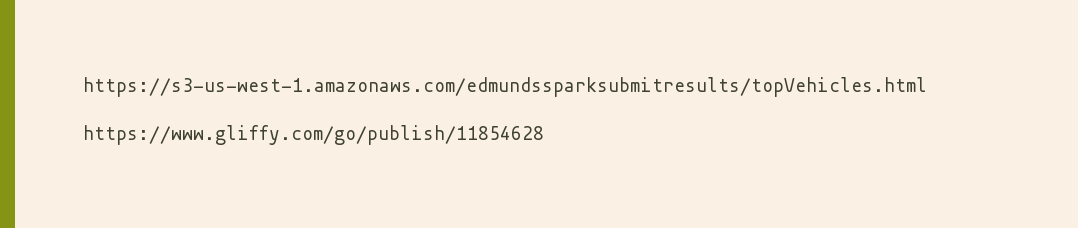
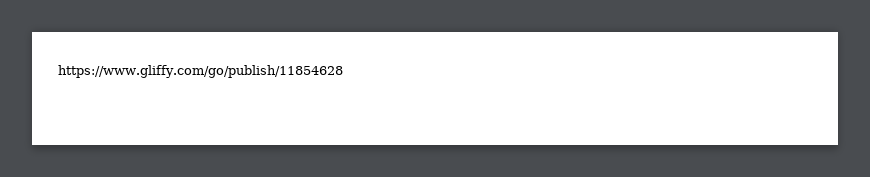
- https://s3-us-west-1.amazonaws.com/edmundssparksubmitresults/topVehicles.html

